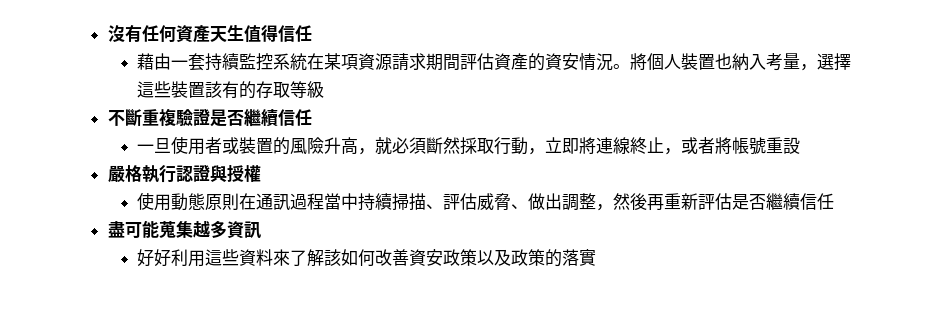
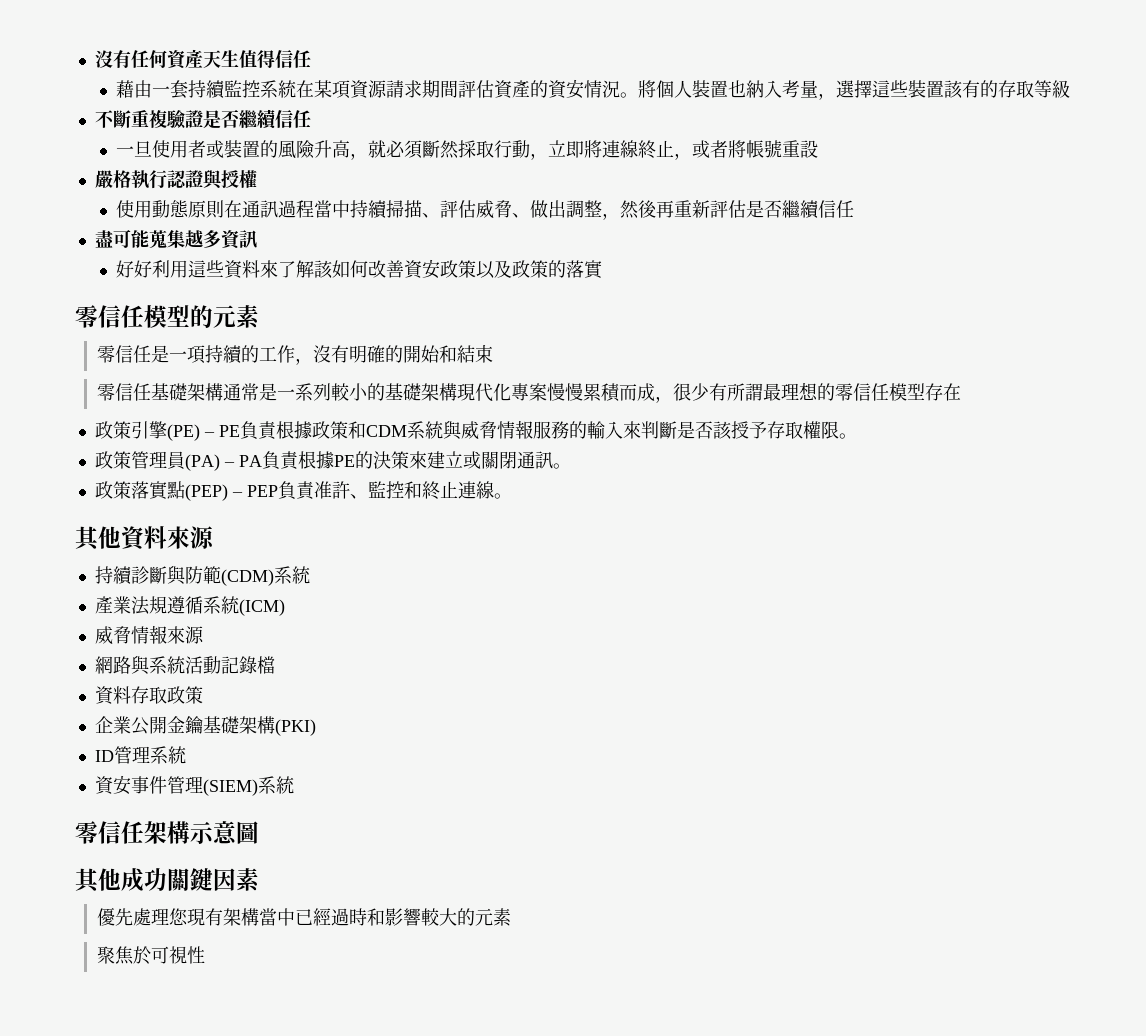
+ 零信任模型的元素
+ 零信任是一項持續的工作，沒有明確的開始和結束
+ 零信任基礎架構通常是一系列較小的基礎架構現代化專案慢慢累積而成，很少有所謂最理想的零信任模型存在
+ 政策引擎(PE) – PE負責根據政策和CDM系統與威脅情報服務的輸入來判斷是否該授予存取權限。
+ 政策管理員(PA) – PA負責根據PE的決策來建立或關閉通訊。
+ 政策落實點(PEP) – PEP負責准許、監控和終止連線。
+ 其他資料來源
+ 持續診斷與防範(CDM)系統
+ 產業法規遵循系統(ICM)
+ 威脅情報來源
+ 網路與系統活動記錄檔
+ 資料存取政策
+ 企業公開金鑰基礎架構(PKI)
+ ID管理系統
+ 資安事件管理(SIEM)系統
+ 零信任架構示意圖
+ 其他成功關鍵因素
+ 優先處理您現有架構當中已經過時和影響較大的元素
+ 聚焦於可視性

